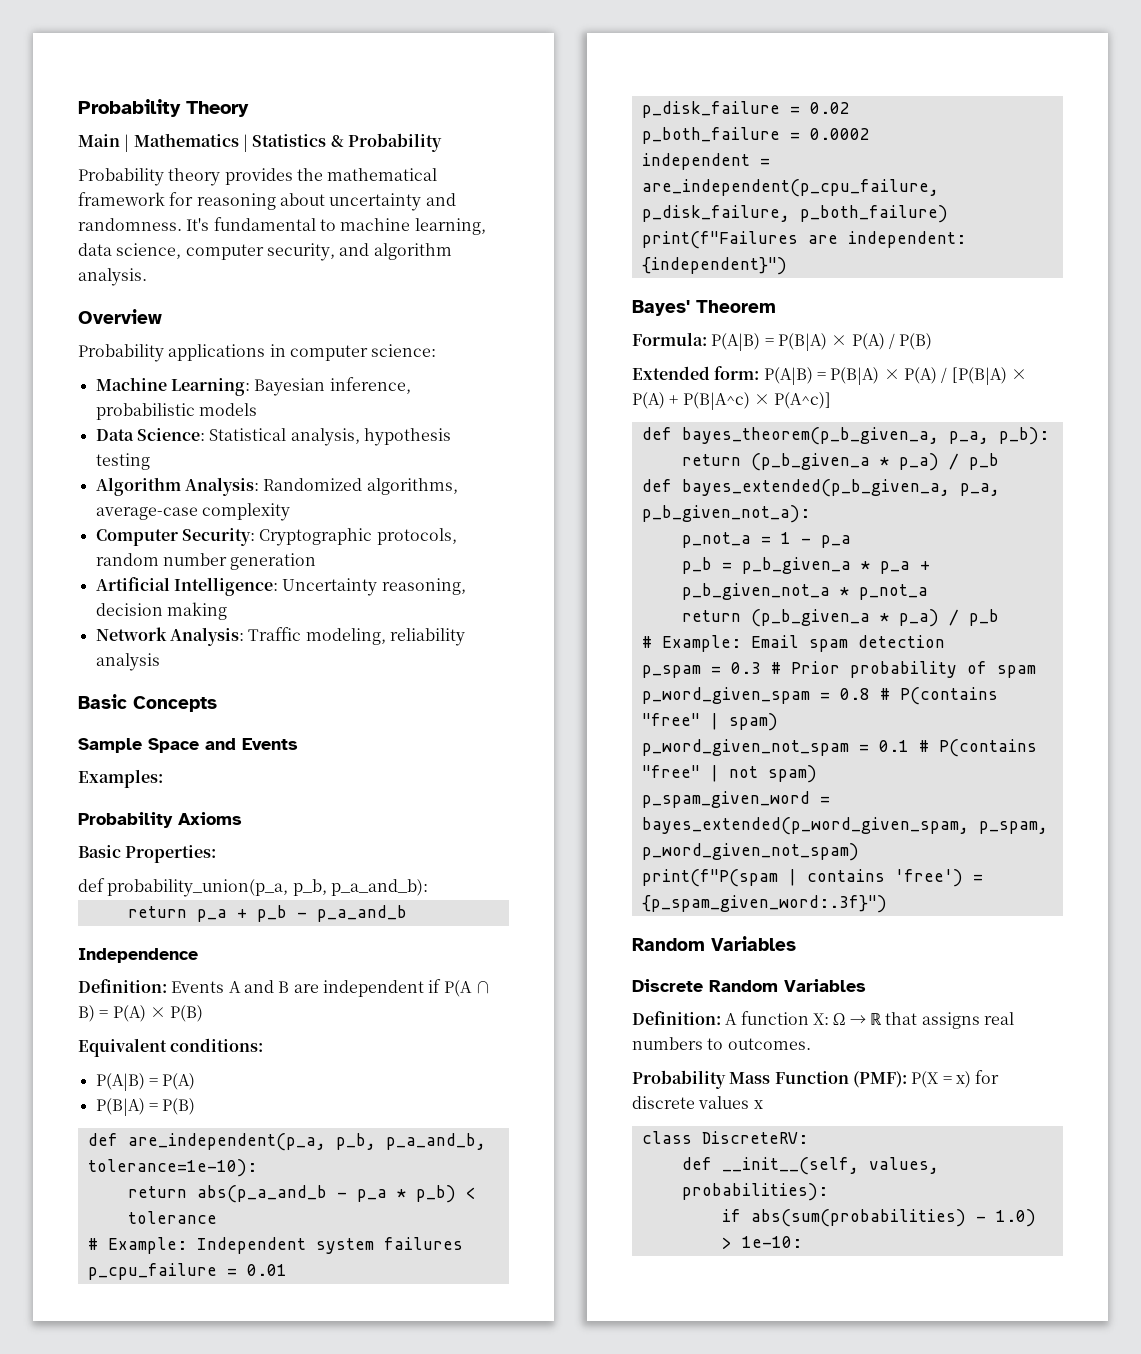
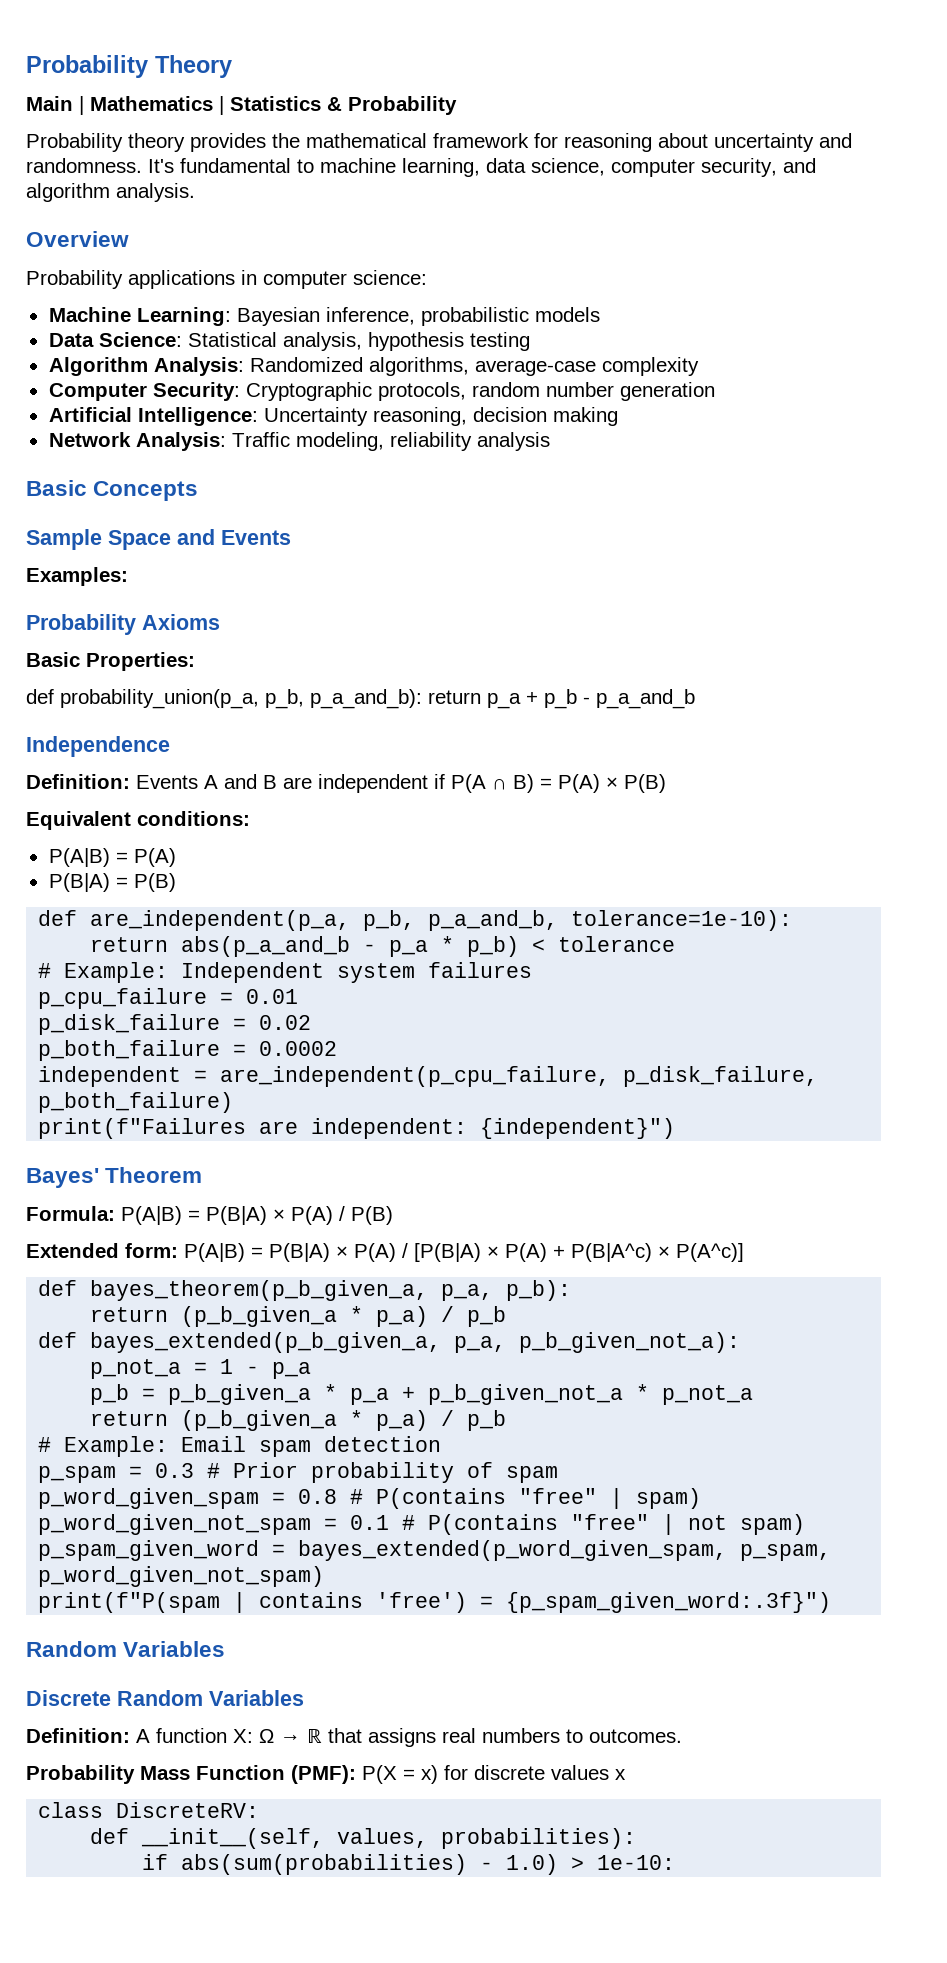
- def probability_union(p_a, p_b, p_a_and_b):
- return p_a + p_b - p_a_and_b
+ def probability_union(p_a, p_b, p_a_and_b): return p_a + p_b - p_a_and_b

